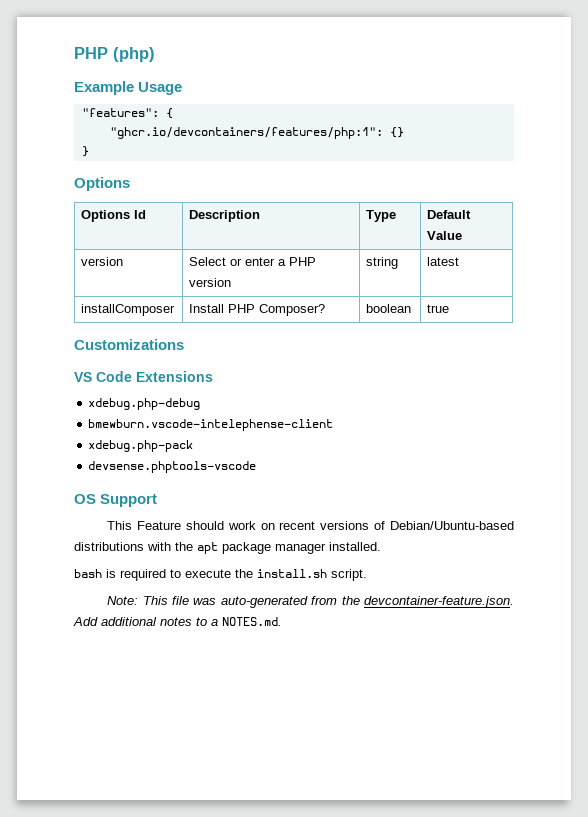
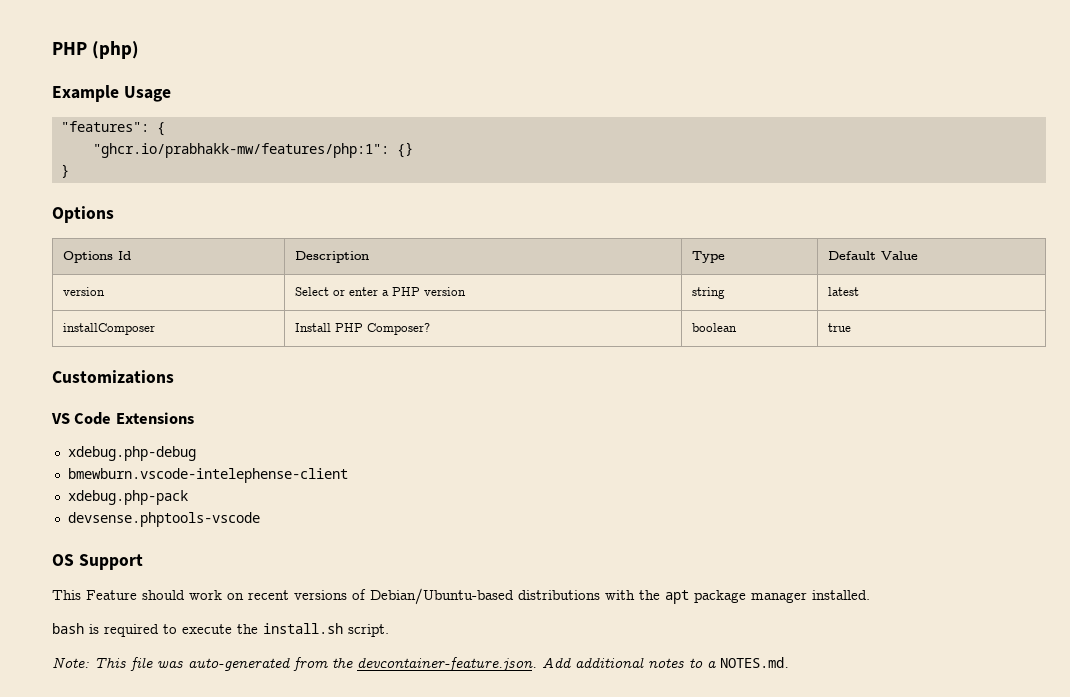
- "ghcr.io/devcontainers/features/php:1": {}
+ "ghcr.io/prabhakk-mw/features/php:1": {}

